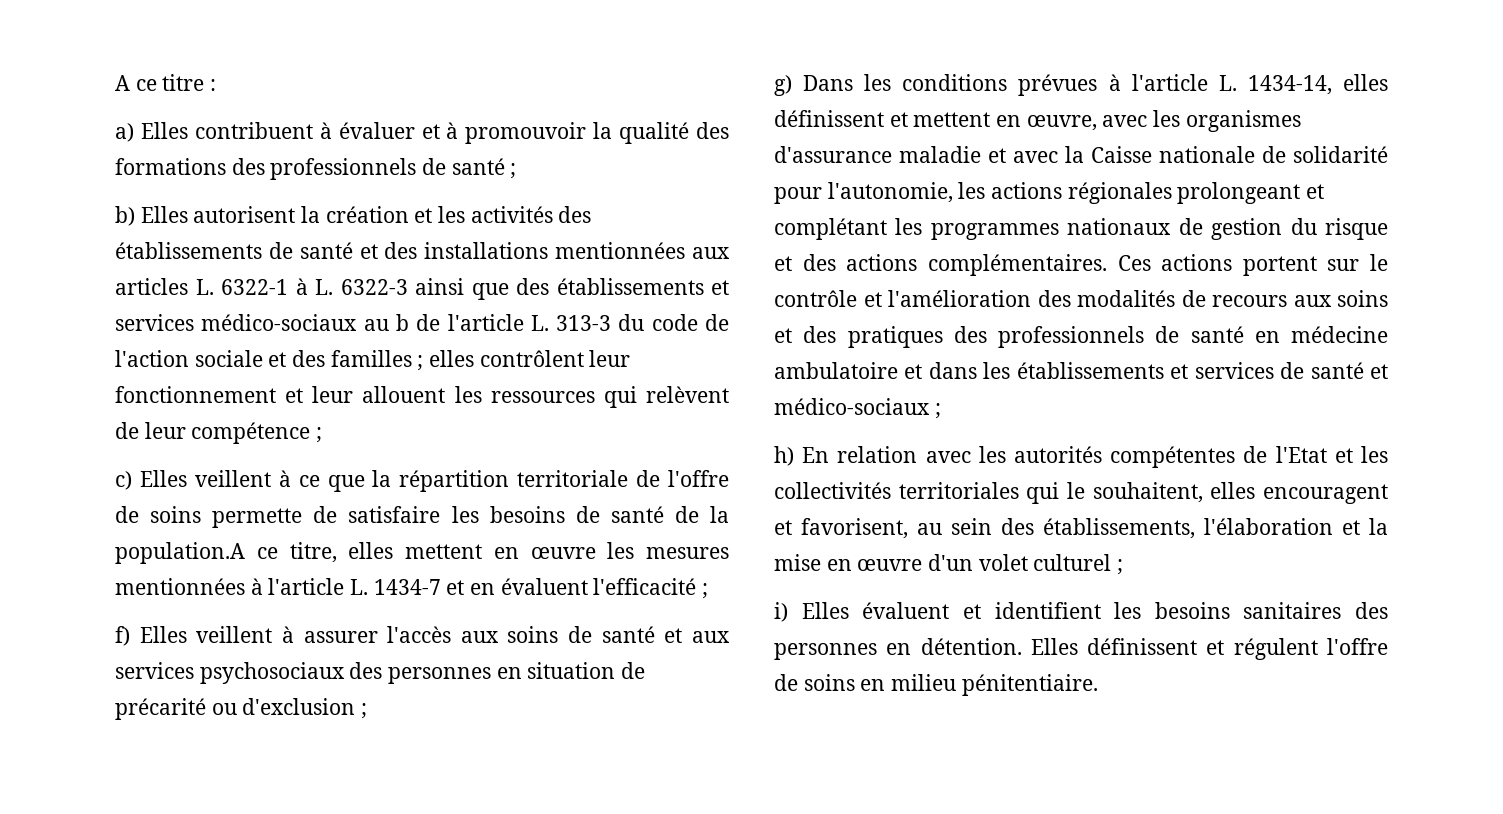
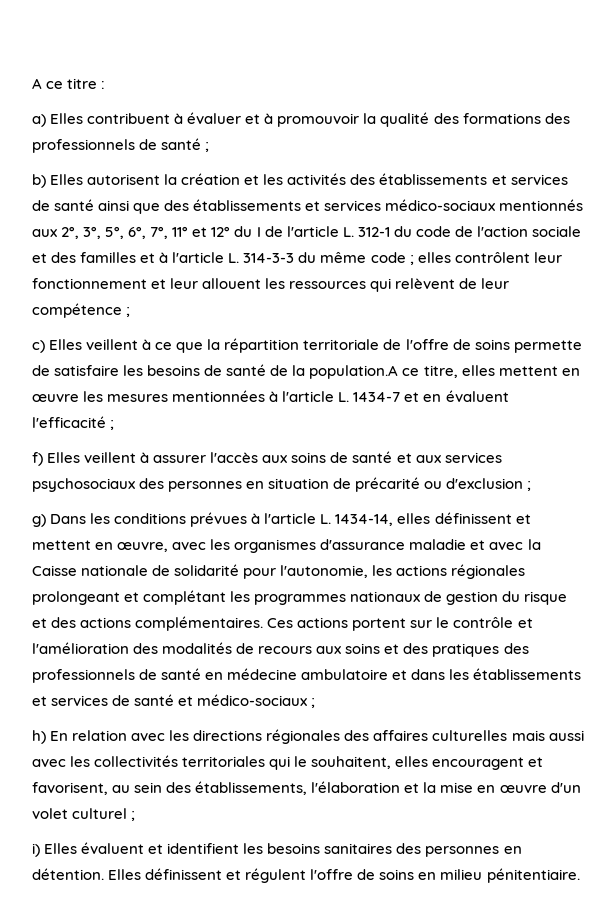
- b) Elles autorisent la création et les activités des établissements de santé et des installations mentionnées aux articles L. 6322-1 à L. 6322-3 ainsi que des établissements et services médico-sociaux au b de l'article L. 313-3 du code de l'action sociale et des familles ; elles contrôlent leur fonctionnement et leur allouent les ressources qui relèvent de leur compétence ;
+ b) Elles autorisent la création et les activités des établissements et services de santé ainsi que des établissements et services médico-sociaux mentionnés aux 2°, 3°, 5°, 6°, 7°, 11° et 12° du I de l'article L. 312-1 du code de l'action sociale et des familles et à l'article L. 314-3-3 du même code ; elles contrôlent leur fonctionnement et leur allouent les ressources qui relèvent de leur compétence ;
- h) En relation avec les autorités compétentes de l'Etat et les collectivités territoriales qui le souhaitent, elles encouragent et favorisent, au sein des établissements, l'élaboration et la mise en œuvre d'un volet culturel ;
+ h) En relation avec les directions régionales des affaires culturelles mais aussi avec les collectivités territoriales qui le souhaitent, elles encouragent et favorisent, au sein des établissements, l'élaboration et la mise en œuvre d'un volet culturel ;

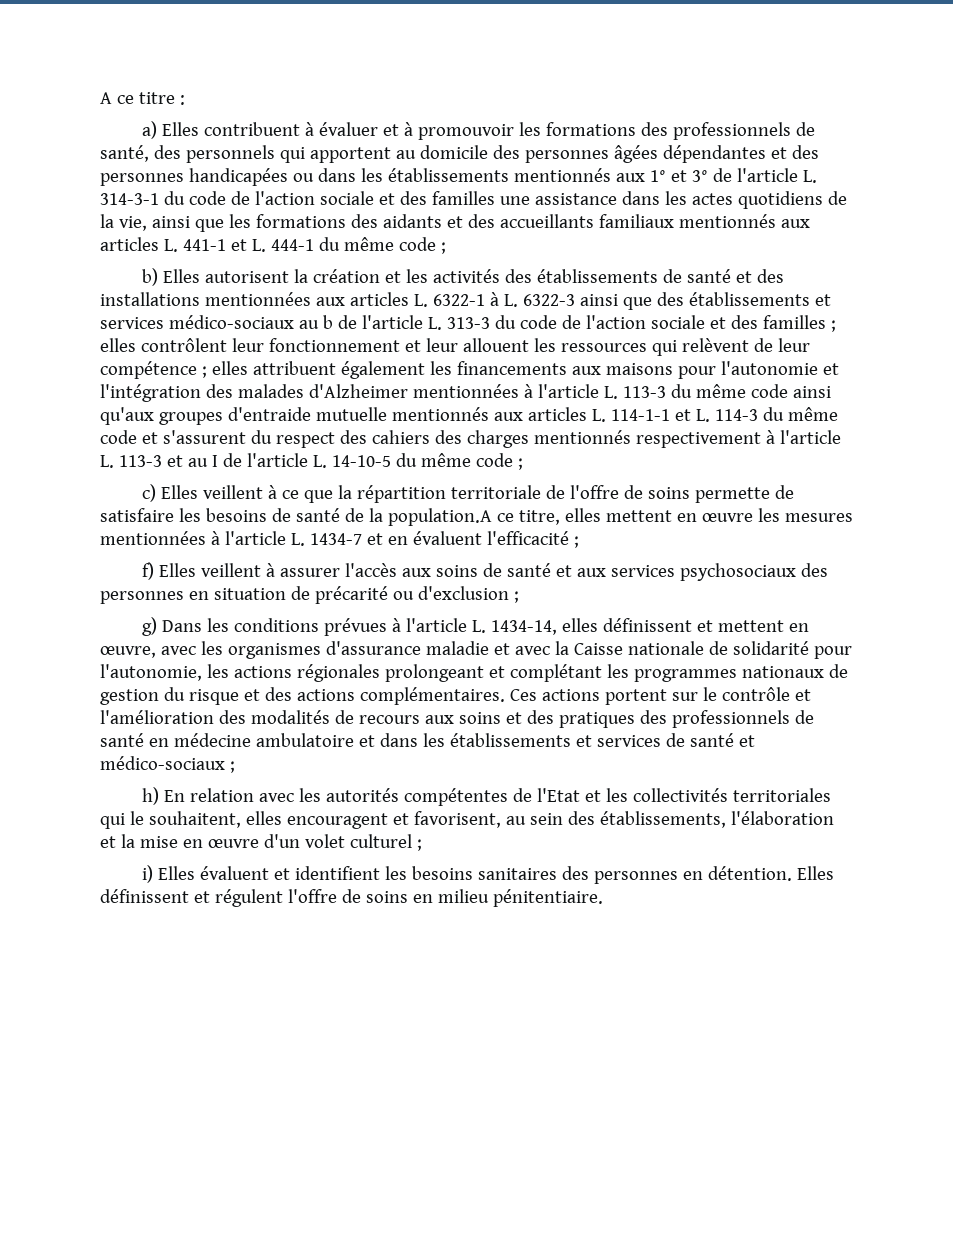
- a) Elles contribuent à évaluer et à promouvoir la qualité des formations des professionnels de santé ;
+ a) Elles contribuent à évaluer et à promouvoir les formations des professionnels de santé, des personnels qui apportent au domicile des personnes âgées dépendantes et des personnes handicapées ou dans les établissements mentionnés aux 1° et 3° de l'article L. 314-3-1 du code de l'action sociale et des familles une assistance dans les actes quotidiens de la vie, ainsi que les formations des aidants et des accueillants familiaux mentionnés aux articles L. 441-1 et L. 444-1 du même code ;
- b) Elles autorisent la création et les activités des établissements et services de santé ainsi que des établissements et services médico-sociaux mentionnés aux 2°, 3°, 5°, 6°, 7°, 11° et 12° du I de l'article L. 312-1 du code de l'action sociale et des familles et à l'article L. 314-3-3 du même code ; elles contrôlent leur fonctionnement et leur allouent les ressources qui relèvent de leur compétence ;
+ b) Elles autorisent la création et les activités des établissements de santé et des installations mentionnées aux articles L. 6322-1 à L. 6322-3 ainsi que des établissements et services médico-sociaux au b de l'article L. 313-3 du code de l'action sociale et des familles ; elles contrôlent leur fonctionnement et leur allouent les ressources qui relèvent de leur compétence ; elles attribuent également les financements aux maisons pour l'autonomie et l'intégration des malades d'Alzheimer mentionnées à l'article L. 113-3 du même code ainsi qu'aux groupes d'entraide mutuelle mentionnés aux articles L. 114-1-1 et L. 114-3 du même code et s'assurent du respect des cahiers des charges mentionnés respectivement à l'article L. 113-3 et au I de l'article L. 14-10-5 du même code ;
- h) En relation avec les directions régionales des affaires culturelles mais aussi avec les collectivités territoriales qui le souhaitent, elles encouragent et favorisent, au sein des établissements, l'élaboration et la mise en œuvre d'un volet culturel ;
+ h) En relation avec les autorités compétentes de l'Etat et les collectivités territoriales qui le souhaitent, elles encouragent et favorisent, au sein des établissements, l'élaboration et la mise en œuvre d'un volet culturel ;

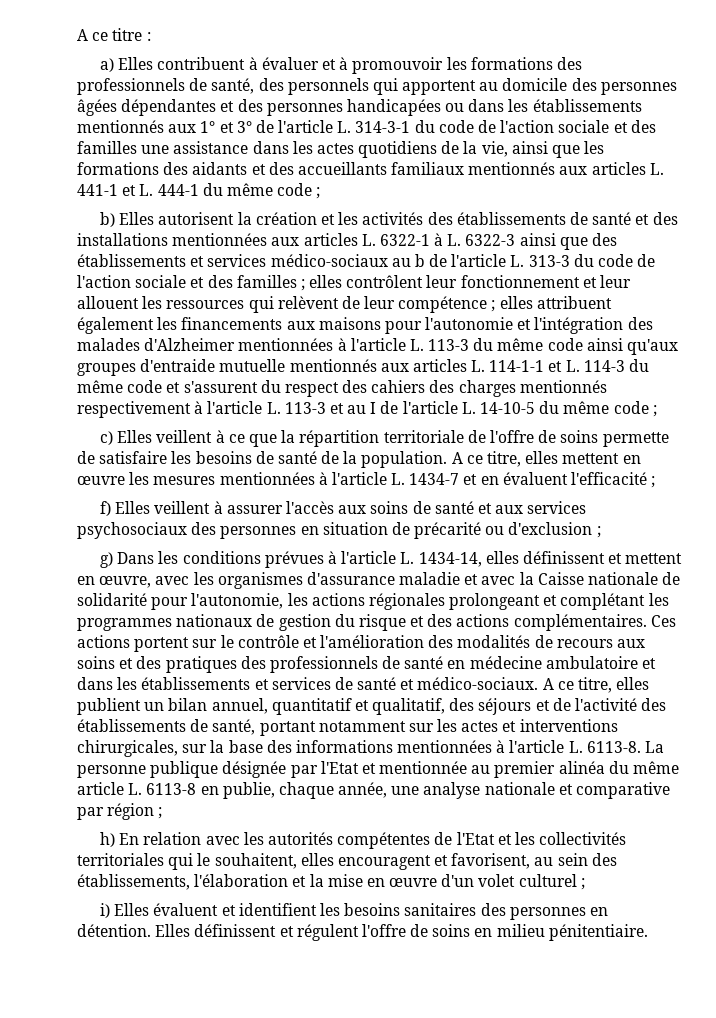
- c) Elles veillent à ce que la répartition territoriale de l'offre de soins permette de satisfaire les besoins de santé de la population.A ce titre, elles mettent en œuvre les mesures mentionnées à l'article L. 1434-7 et en évaluent l'efficacité ;
+ c) Elles veillent à ce que la répartition territoriale de l'offre de soins permette de satisfaire les besoins de santé de la population. A ce titre, elles mettent en œuvre les mesures mentionnées à l'article L. 1434-7 et en évaluent l'efficacité ;
- Ces actions portent sur le contrôle et l'amélioration des modalités de recours aux soins et des pratiques des professionnels de santé en médecine ambulatoire et dans les établissements et services de santé et médico-sociaux ;
+ Ces actions portent sur le contrôle et l'amélioration des modalités de recours aux soins et des pratiques des professionnels de santé en médecine ambulatoire et dans les établissements et services de santé et médico-sociaux. A ce titre, elles publient un bilan annuel, quantitatif et qualitatif, des séjours et de l'activité des établissements de santé, portant notamment sur les actes et interventions chirurgicales, sur la base des informations mentionnées à l'article L. 6113-8. La personne publique désignée par l'Etat et mentionnée au premier alinéa du même article L. 6113-8 en publie, chaque année, une analyse nationale et comparative par région ;

